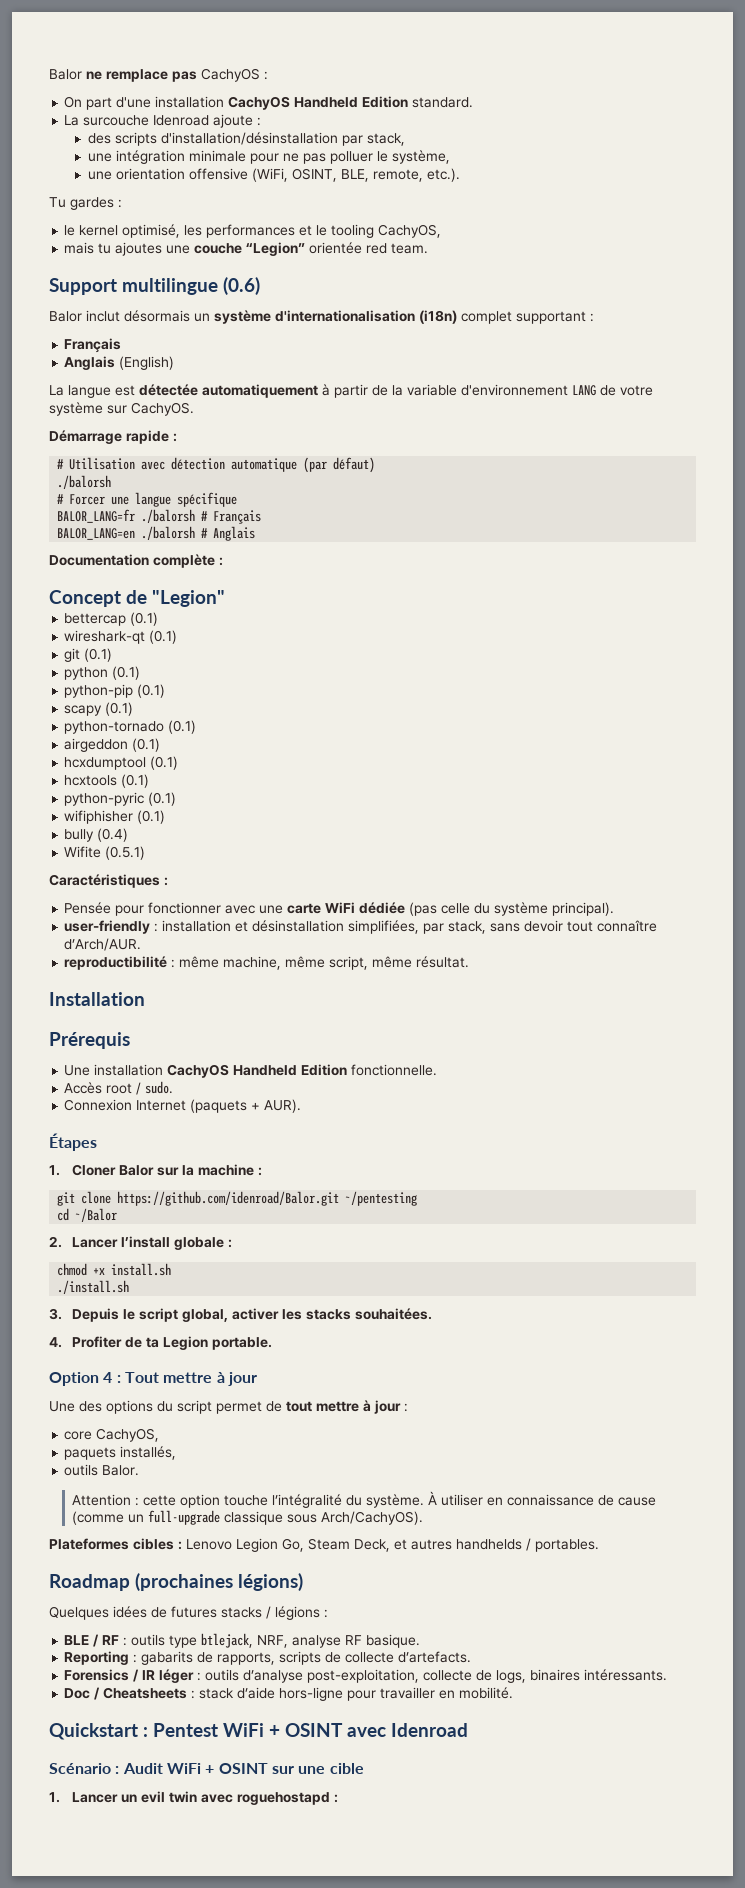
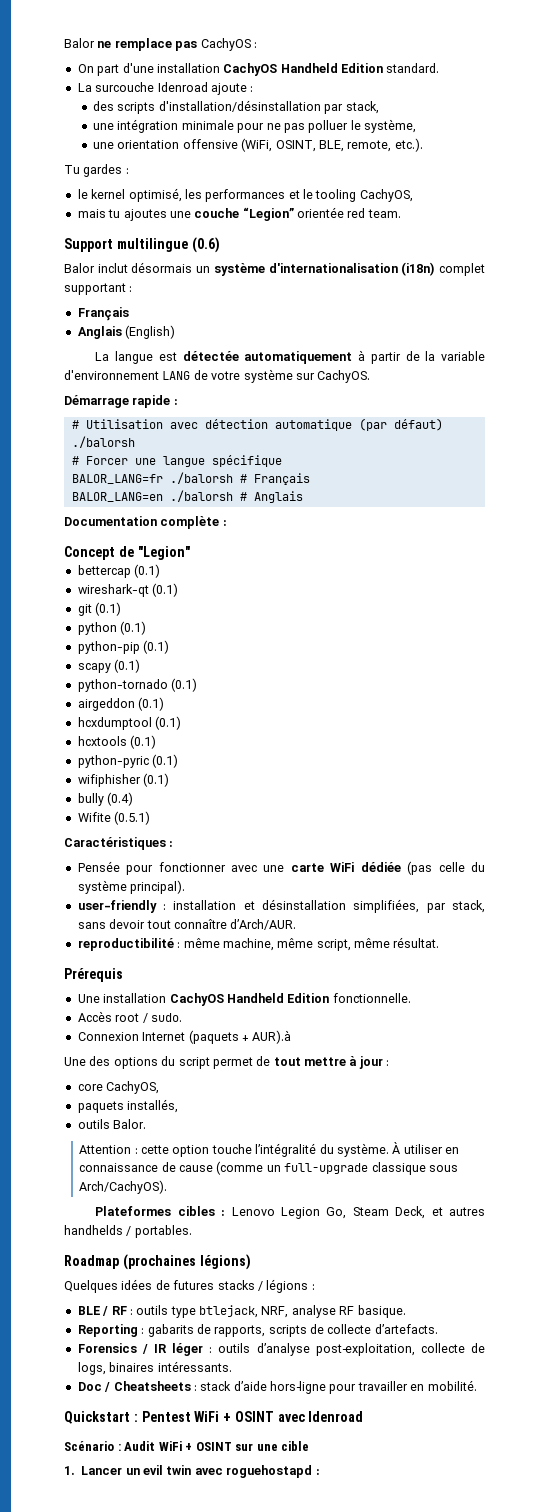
- Installation
- Connexion Internet (paquets + AUR).
- Étapes
- 1. Cloner Balor sur la machine :
- git clone https://github.com/idenroad/Balor.git ~/pentesting
- cd ~/Balor
- 2. Lancer l’install globale :
- chmod +x install.sh
- ./install.sh
- 3. Depuis le script global, activer les stacks souhaitées.
- 4. Profiter de ta Legion portable.
- Option 4 : Tout mettre à jour
+ Connexion Internet (paquets + AUR).à

